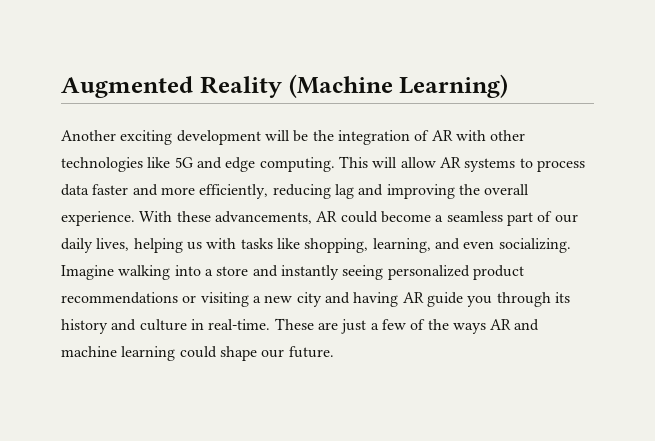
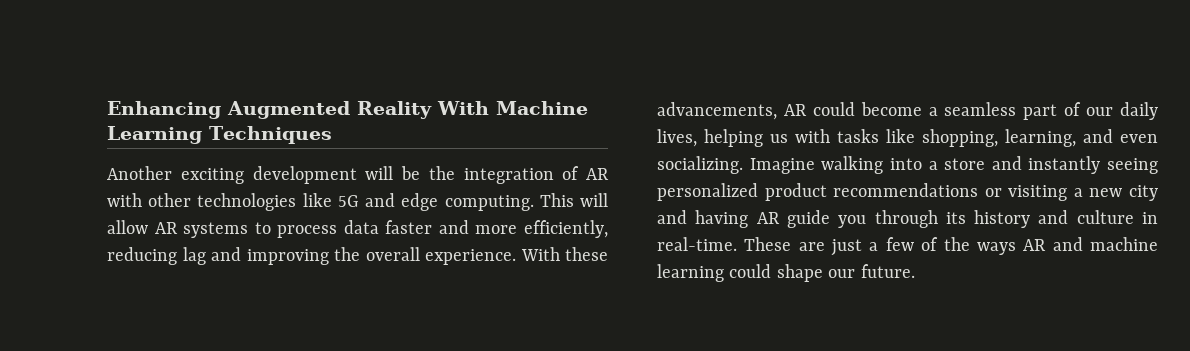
- Augmented Reality (Machine Learning)
+ Enhancing Augmented Reality With Machine Learning Techniques

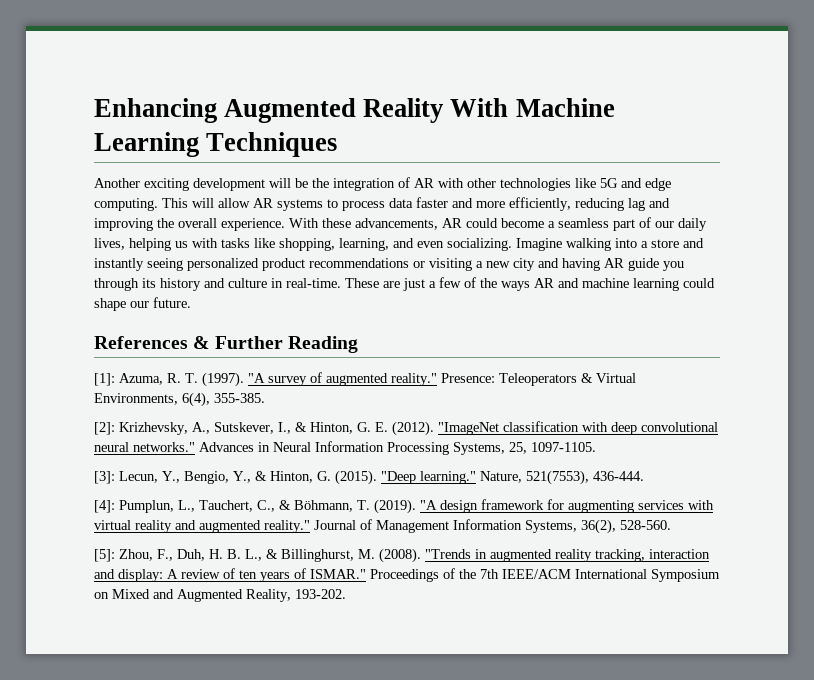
+ References & Further Reading
+ [1]: Azuma, R. T. (1997). "A survey of augmented reality." Presence: Teleoperators & Virtual Environments, 6(4), 355-385.
+ [2]: Krizhevsky, A., Sutskever, I., & Hinton, G. E. (2012). "ImageNet classification with deep convolutional neural networks." Advances in Neural Information Processing Systems, 25, 1097-1105.
+ [3]: Lecun, Y., Bengio, Y., & Hinton, G. (2015). "Deep learning." Nature, 521(7553), 436-444.
+ [4]: Pumplun, L., Tauchert, C., & Böhmann, T. (2019). "A design framework for augmenting services with virtual reality and augmented reality." Journal of Management Information Systems, 36(2), 528-560.
+ [5]: Zhou, F., Duh, H. B. L., & Billinghurst, M. (2008). "Trends in augmented reality tracking, interaction and display: A review of ten years of ISMAR." Proceedings of the 7th IEEE/ACM International Symposium on Mixed and Augmented Reality, 193-202.

